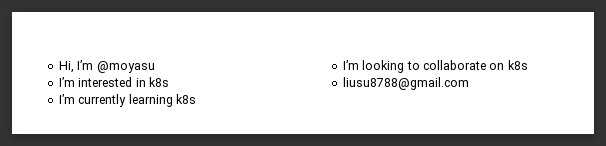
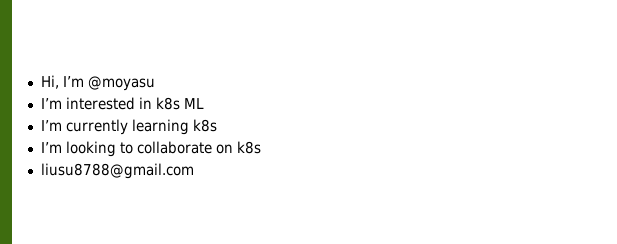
- I’m interested in k8s
+ I’m interested in k8s ML

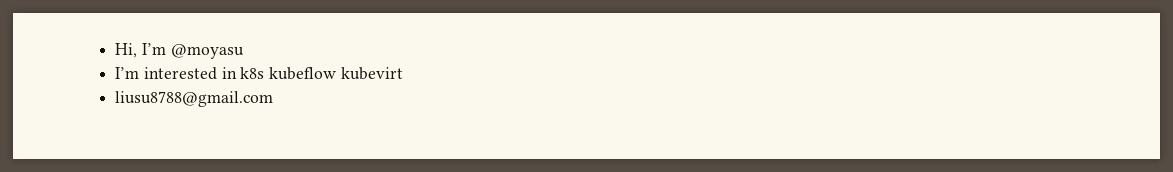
- I’m interested in k8s ML
- I’m currently learning k8s
- I’m looking to collaborate on k8s
+ I’m interested in k8s kubeflow kubevirt

